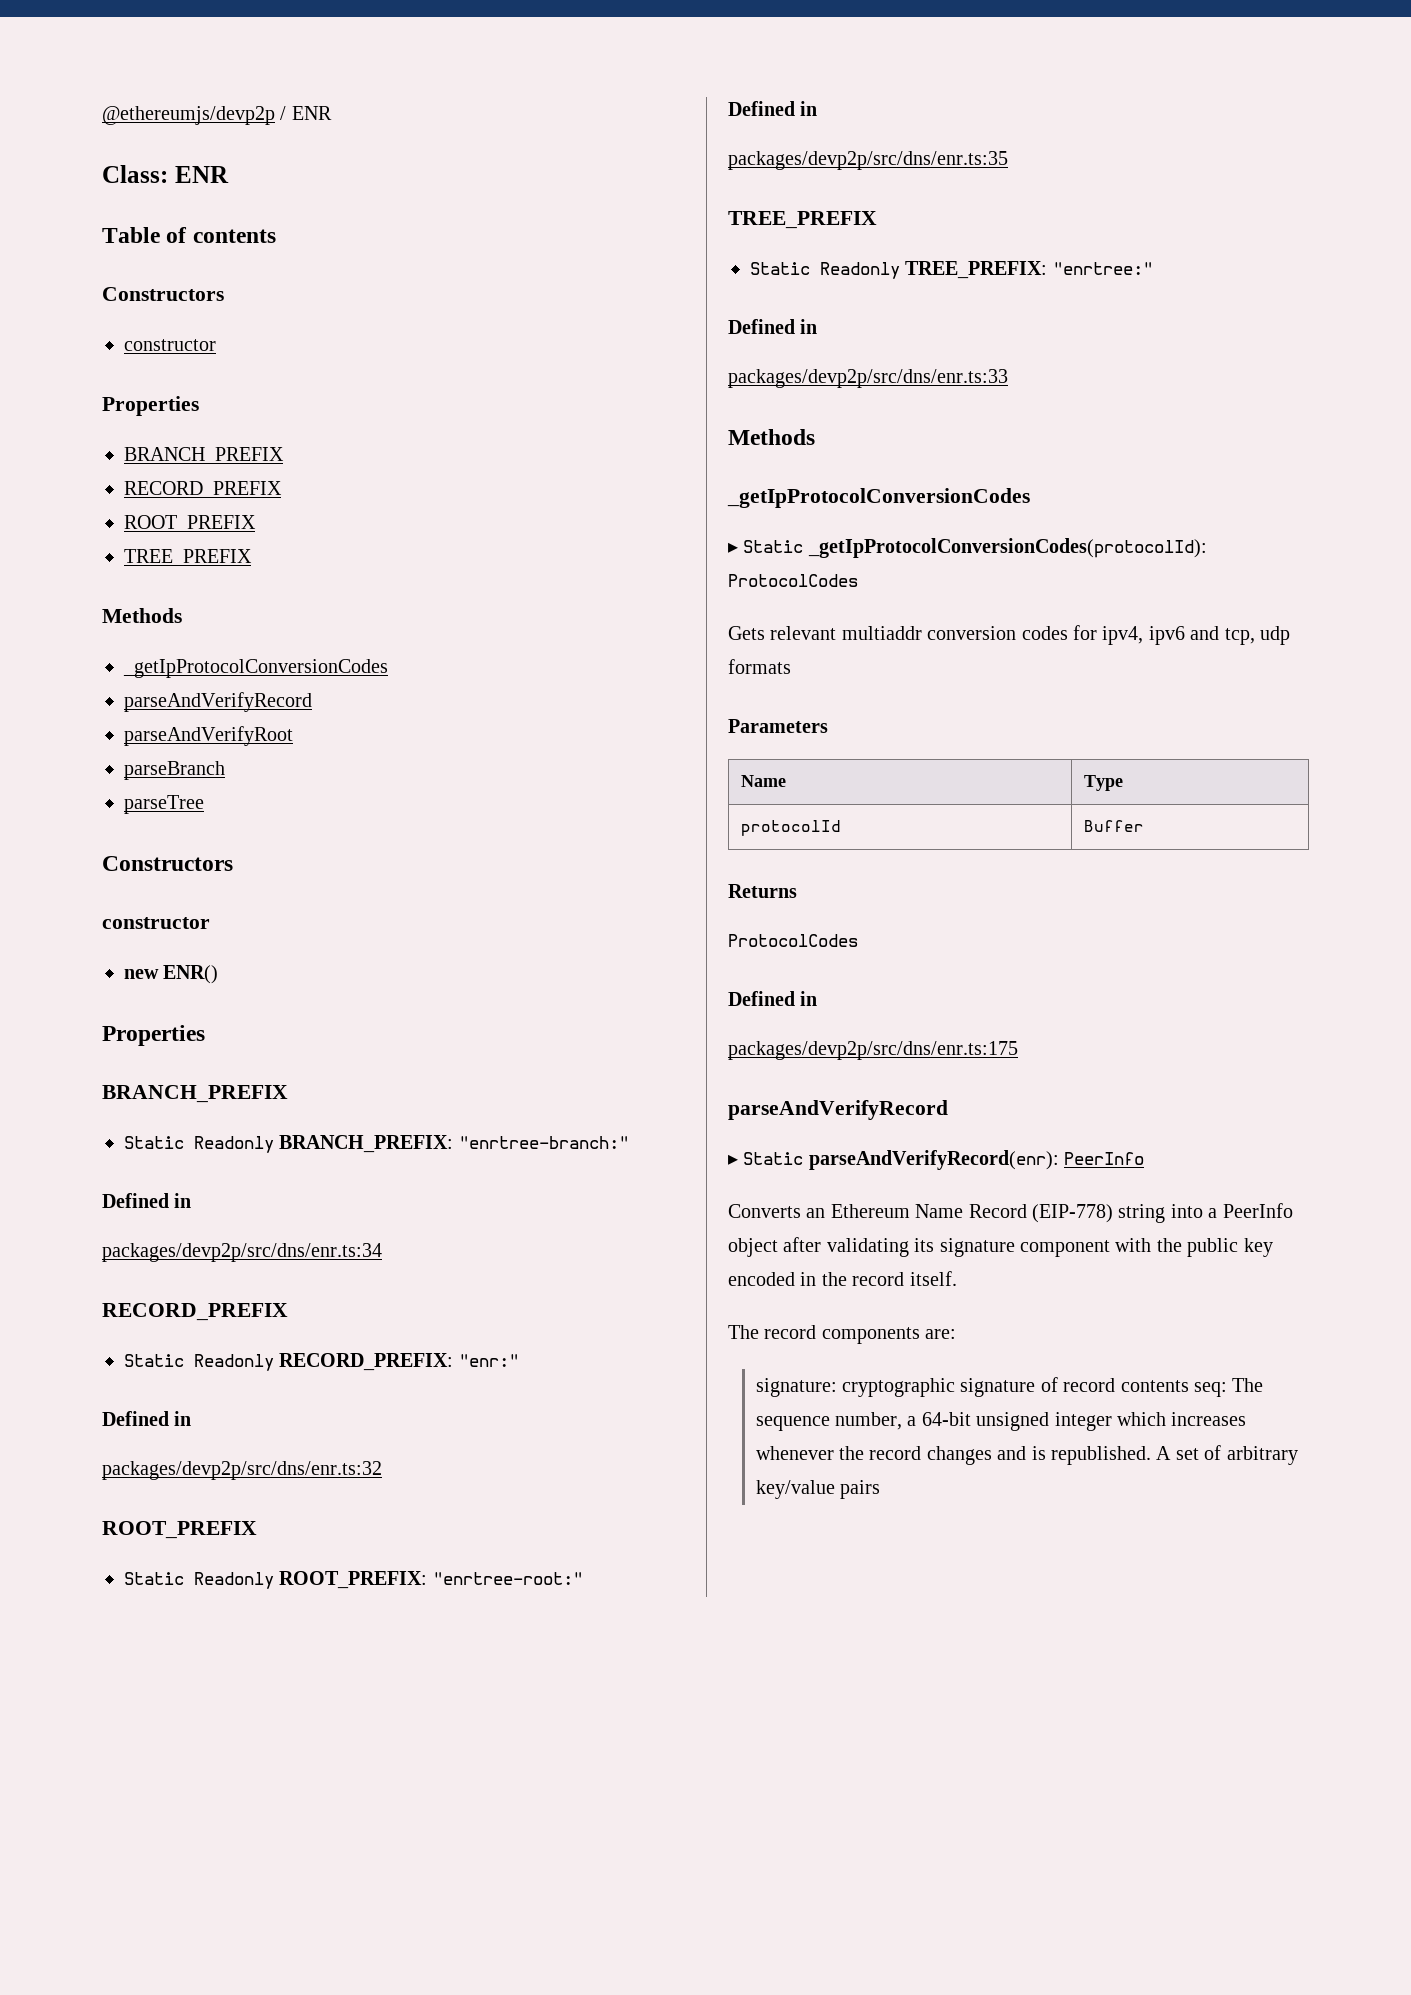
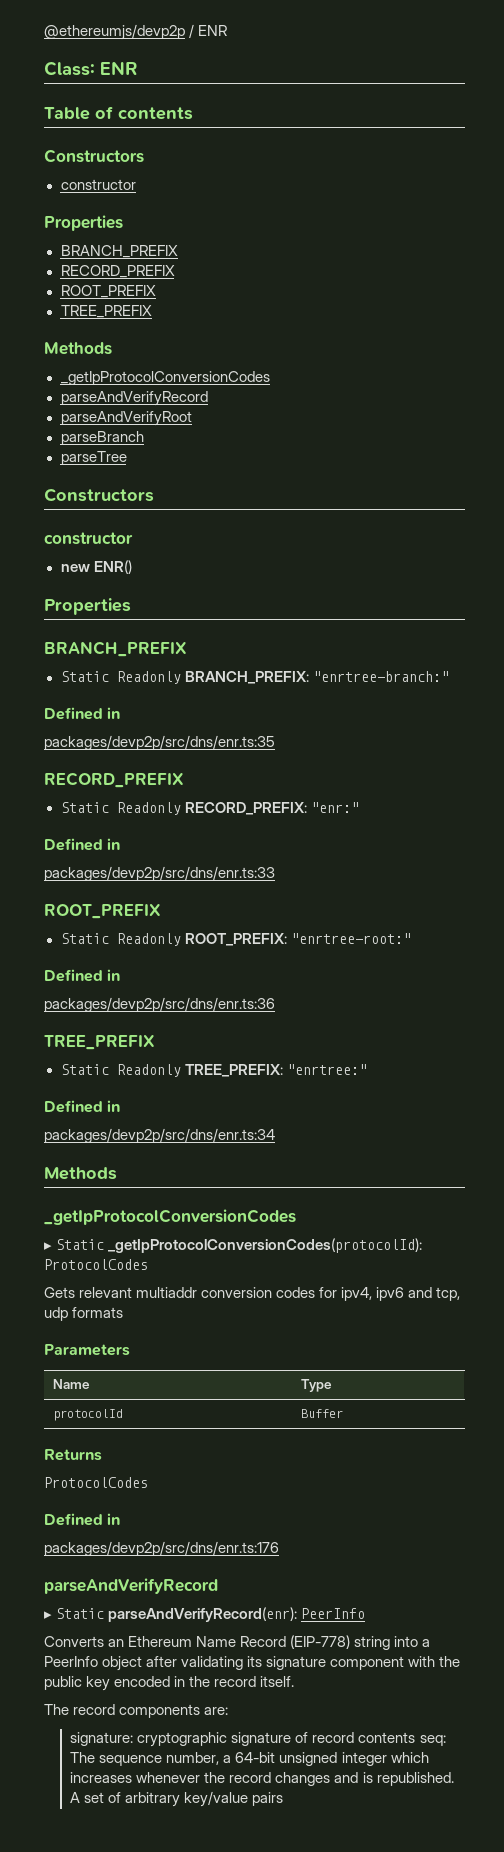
- packages/devp2p/src/dns/enr.ts:34
+ packages/devp2p/src/dns/enr.ts:35
- packages/devp2p/src/dns/enr.ts:32
+ packages/devp2p/src/dns/enr.ts:33
- packages/devp2p/src/dns/enr.ts:35
+ packages/devp2p/src/dns/enr.ts:36
- packages/devp2p/src/dns/enr.ts:33
+ packages/devp2p/src/dns/enr.ts:34
- packages/devp2p/src/dns/enr.ts:175
+ packages/devp2p/src/dns/enr.ts:176

